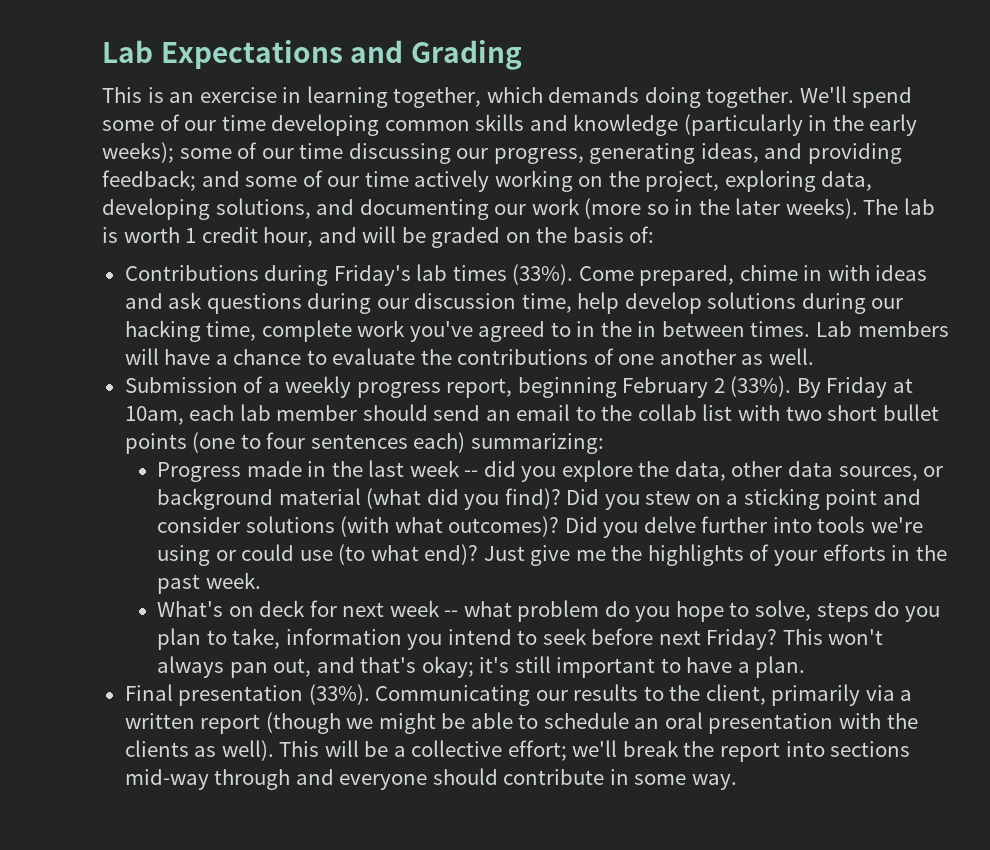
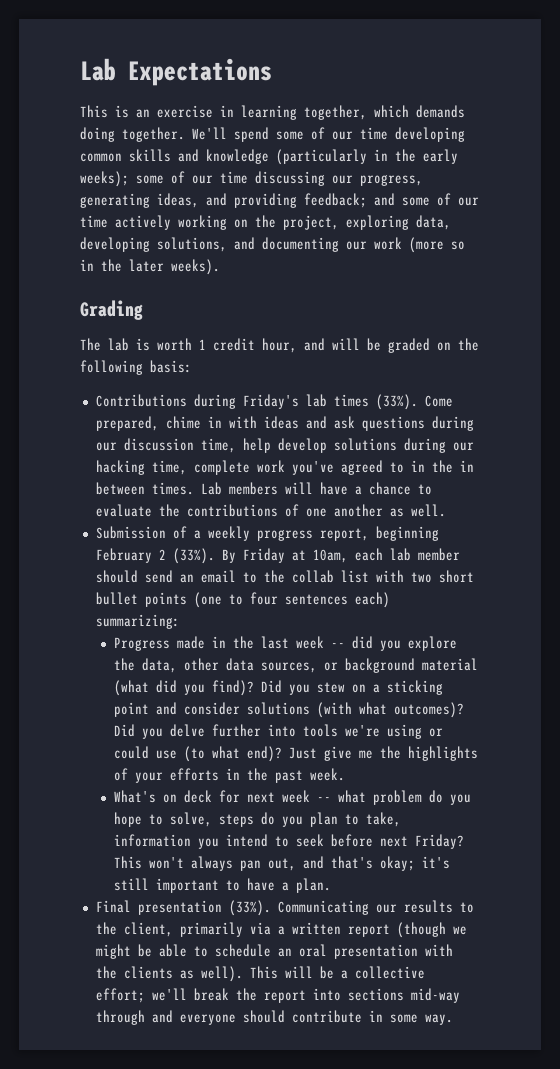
- Lab Expectations and Grading
+ Lab Expectations
- and some of our time actively working on the project, exploring data, developing solutions, and documenting our work (more so in the later weeks). The lab is worth 1 credit hour, and will be graded on the basis of:
+ and some of our time actively working on the project, exploring data, developing solutions, and documenting our work (more so in the later weeks).
+ Grading
+ The lab is worth 1 credit hour, and will be graded on the following basis:

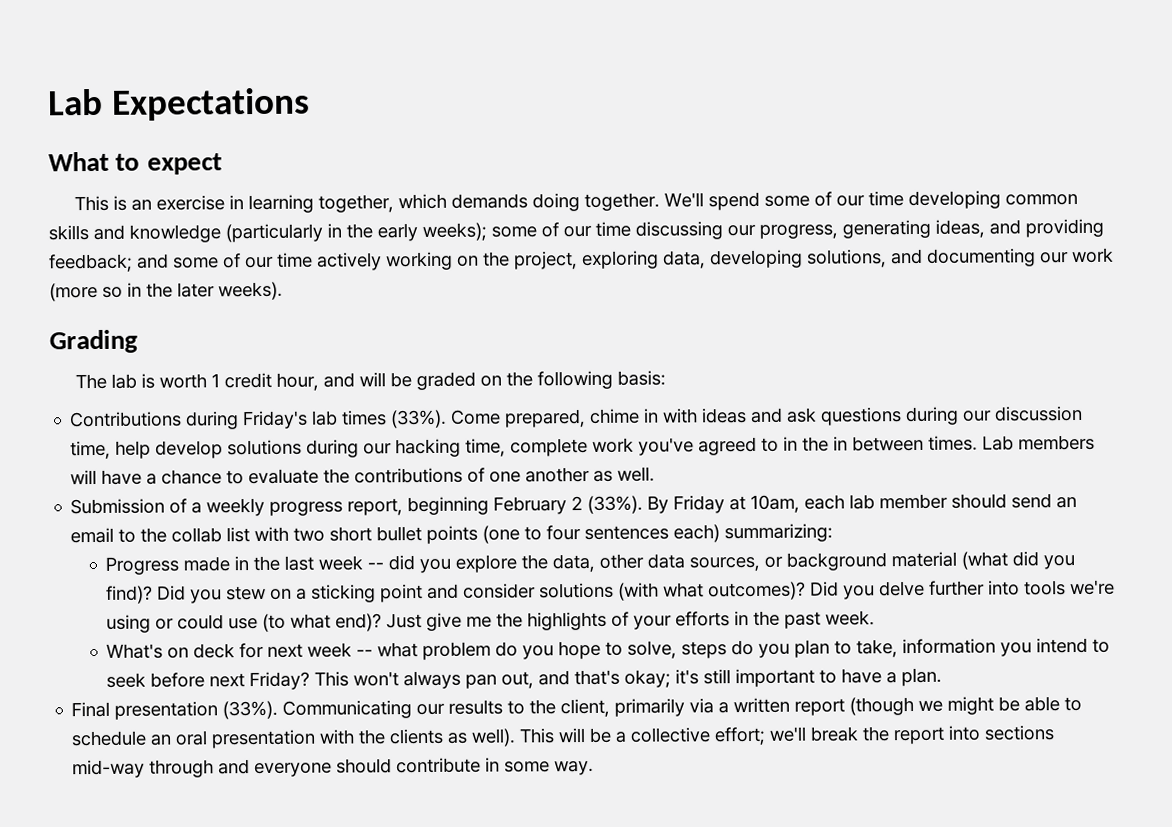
+ What to expect

